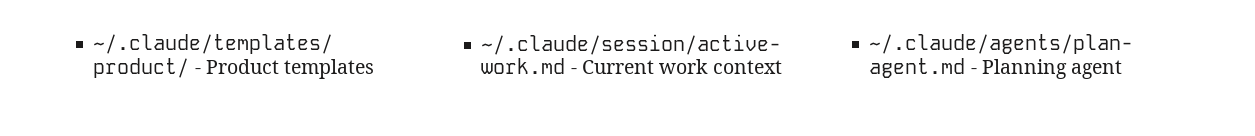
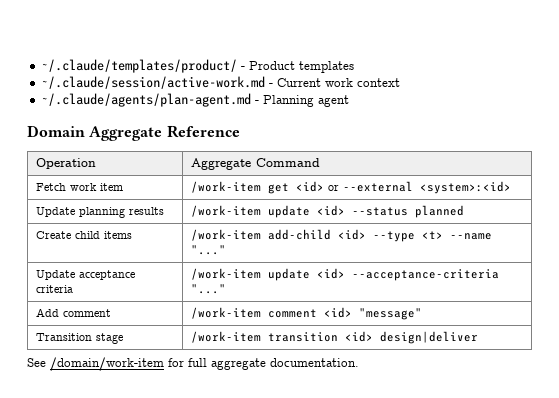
+ Domain Aggregate Reference
+ Operation | Aggregate Command
+ Fetch work item | /work-item get <id> or --external <system>:<id>
+ Update planning results | /work-item update <id> --status planned
+ Create child items | /work-item add-child <id> --type <t> --name "..."
+ Update acceptance criteria | /work-item update <id> --acceptance-criteria "..."
+ Add comment | /work-item comment <id> "message"
+ Transition stage | /work-item transition <id> design|deliver
+ See /domain/work-item for full aggregate documentation.

